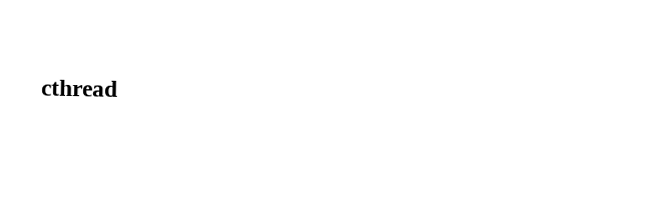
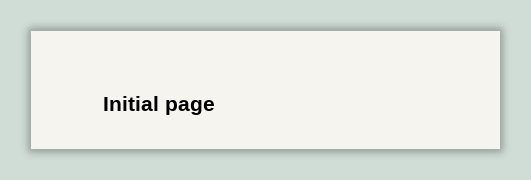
- cthread
+ Initial page

